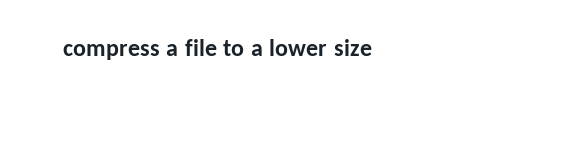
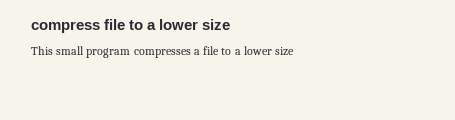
- compress a file to a lower size
+ compress file to a lower size
+ This small program compresses a file to a lower size

